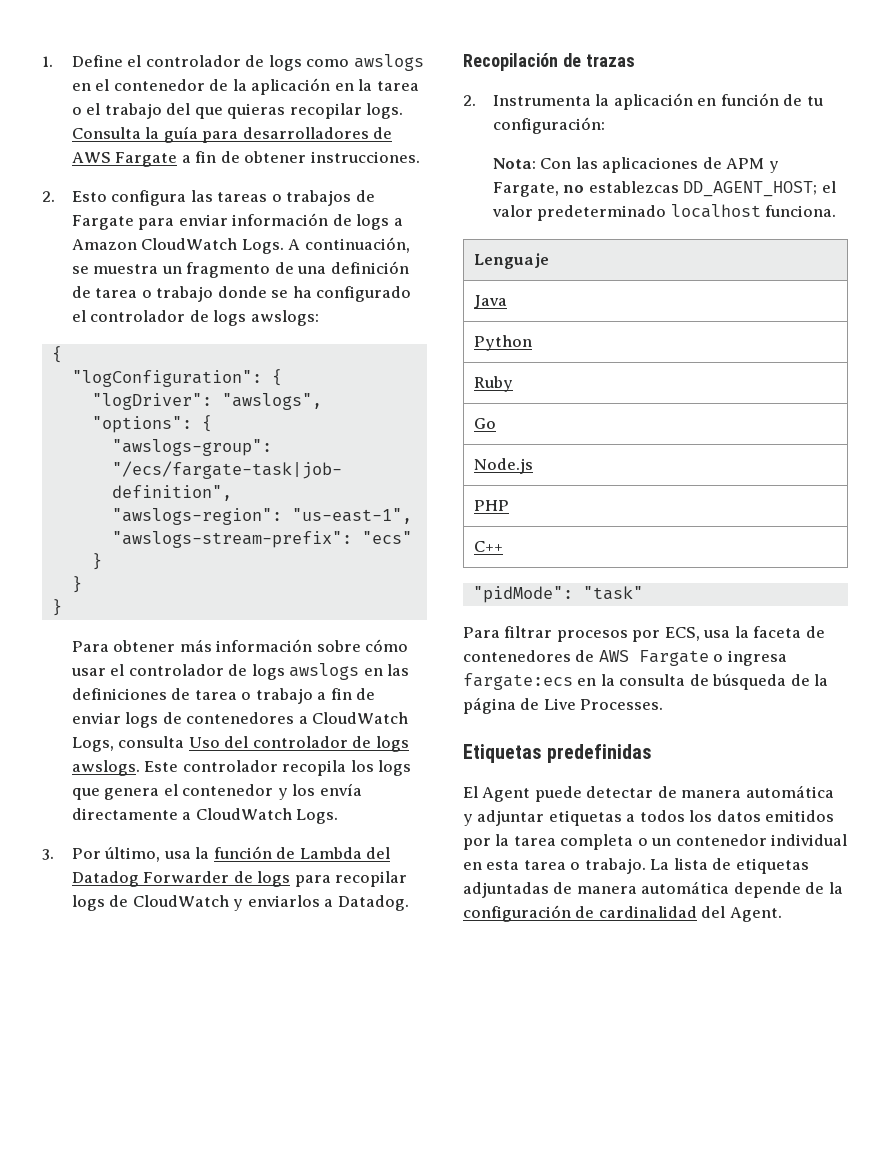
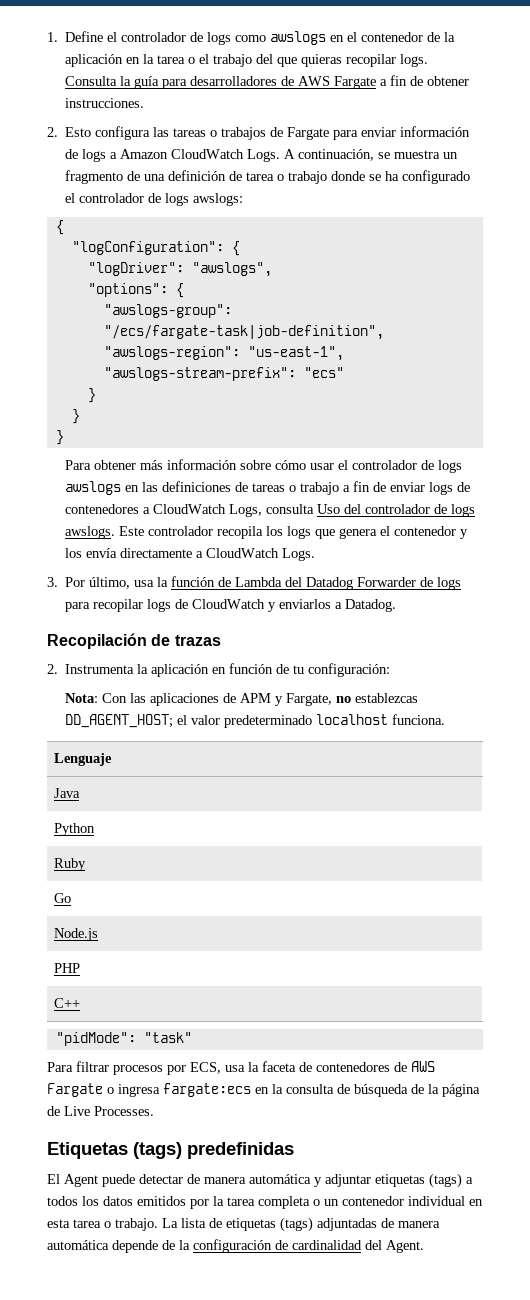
- Para obtener más información sobre cómo usar el controlador de logs awslogs en las definiciones de tarea o trabajo a fin de enviar logs de contenedores a CloudWatch Logs, consulta Uso del controlador de logs awslogs.
+ Para obtener más información sobre cómo usar el controlador de logs awslogs en las definiciones de tareas o trabajo a fin de enviar logs de contenedores a CloudWatch Logs, consulta Uso del controlador de logs awslogs.
- Etiquetas predefinidas
+ Etiquetas (tags) predefinidas
- El Agent puede detectar de manera automática y adjuntar etiquetas a todos los datos emitidos por la tarea completa o un contenedor individual en esta tarea o trabajo.
+ El Agent puede detectar de manera automática y adjuntar etiquetas (tags) a todos los datos emitidos por la tarea completa o un contenedor individual en esta tarea o trabajo.
- La lista de etiquetas adjuntadas de manera automática depende de la configuración de cardinalidad del Agent.
+ La lista de etiquetas (tags) adjuntadas de manera automática depende de la configuración de cardinalidad del Agent.

